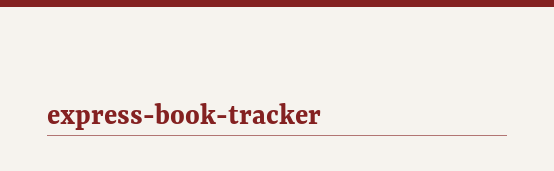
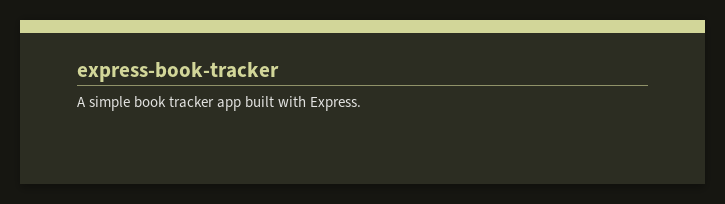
+ A simple book tracker app built with Express.

